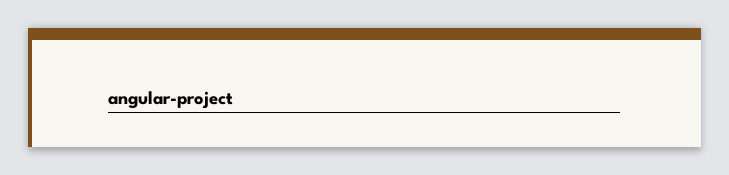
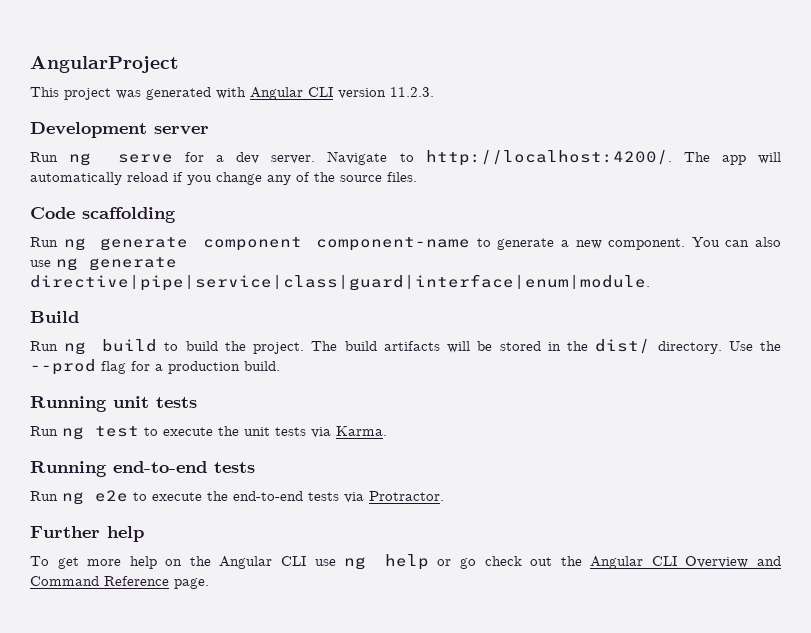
- angular-project
+ AngularProject
+ This project was generated with Angular CLI version 11.2.3.
+ Development server
+ Run ng serve for a dev server. Navigate to http://localhost:4200/. The app will automatically reload if you change any of the source files.
+ Code scaffolding
+ Run ng generate component component-name to generate a new component. You can also use ng generate directive|pipe|service|class|guard|interface|enum|module.
+ Build
+ Run ng build to build the project. The build artifacts will be stored in the dist/ directory. Use the --prod flag for a production build.
+ Running unit tests
+ Run ng test to execute the unit tests via Karma.
+ Running end-to-end tests
+ Run ng e2e to execute the end-to-end tests via Protractor.
+ Further help
+ To get more help on the Angular CLI use ng help or go check out the Angular CLI Overview and Command Reference page.

